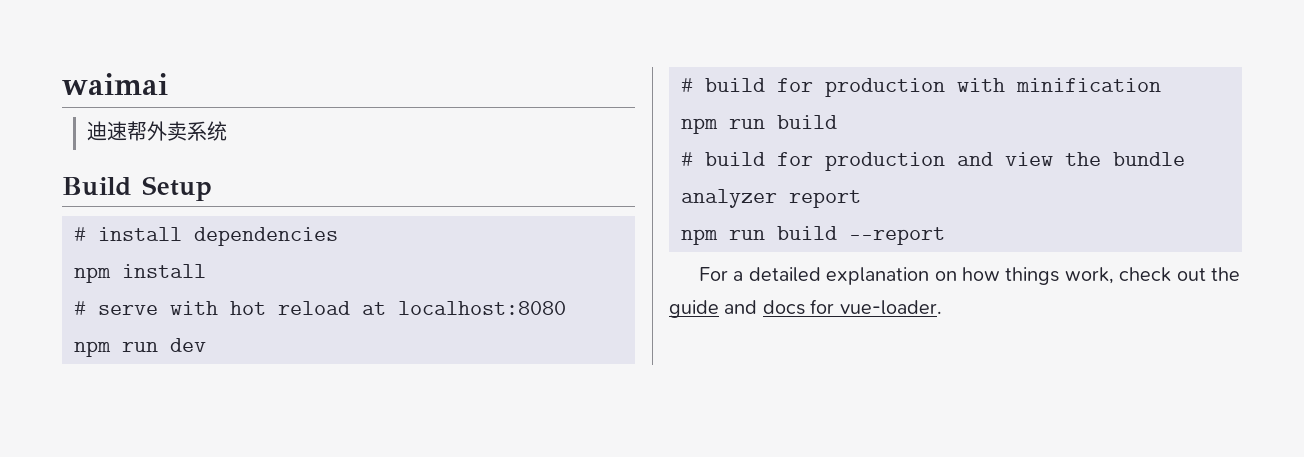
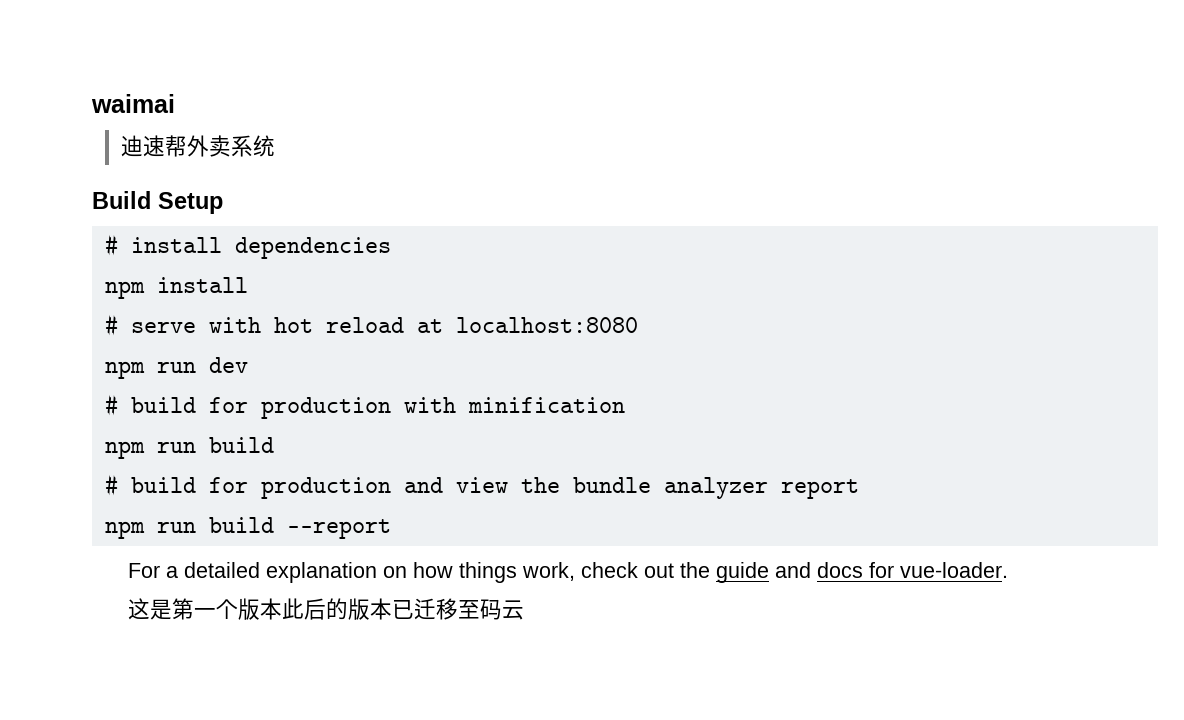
+ 这是第一个版本此后的版本已迁移至码云

